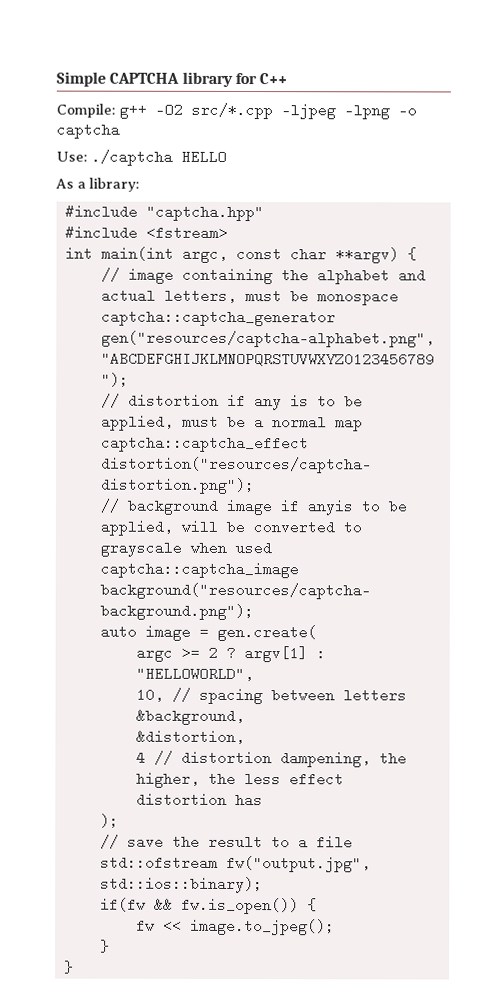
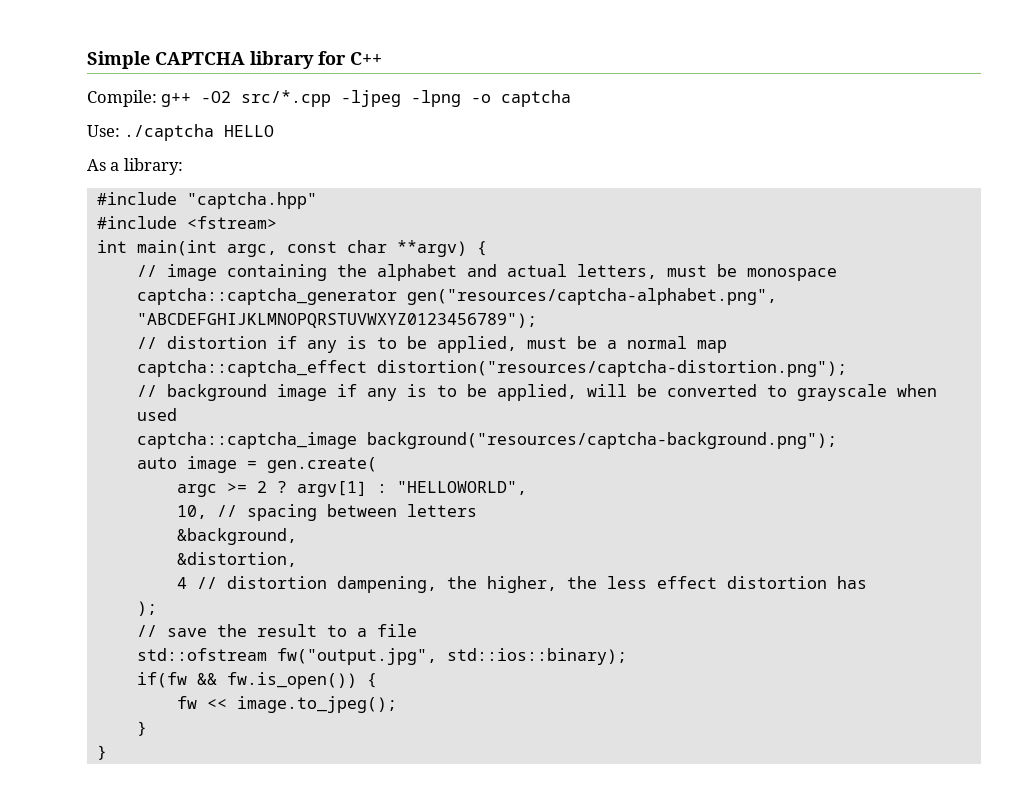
- // background image if anyis to be applied, will be converted to grayscale when used
+ // background image if any is to be applied, will be converted to grayscale when used

